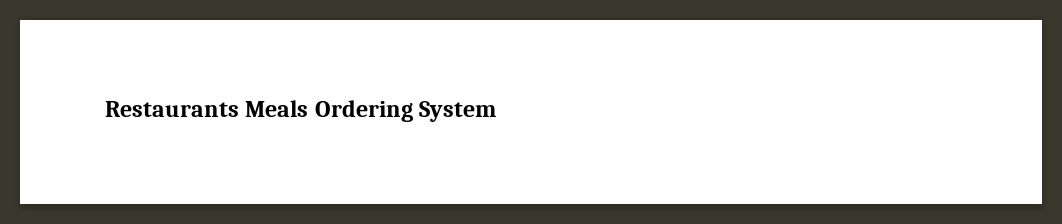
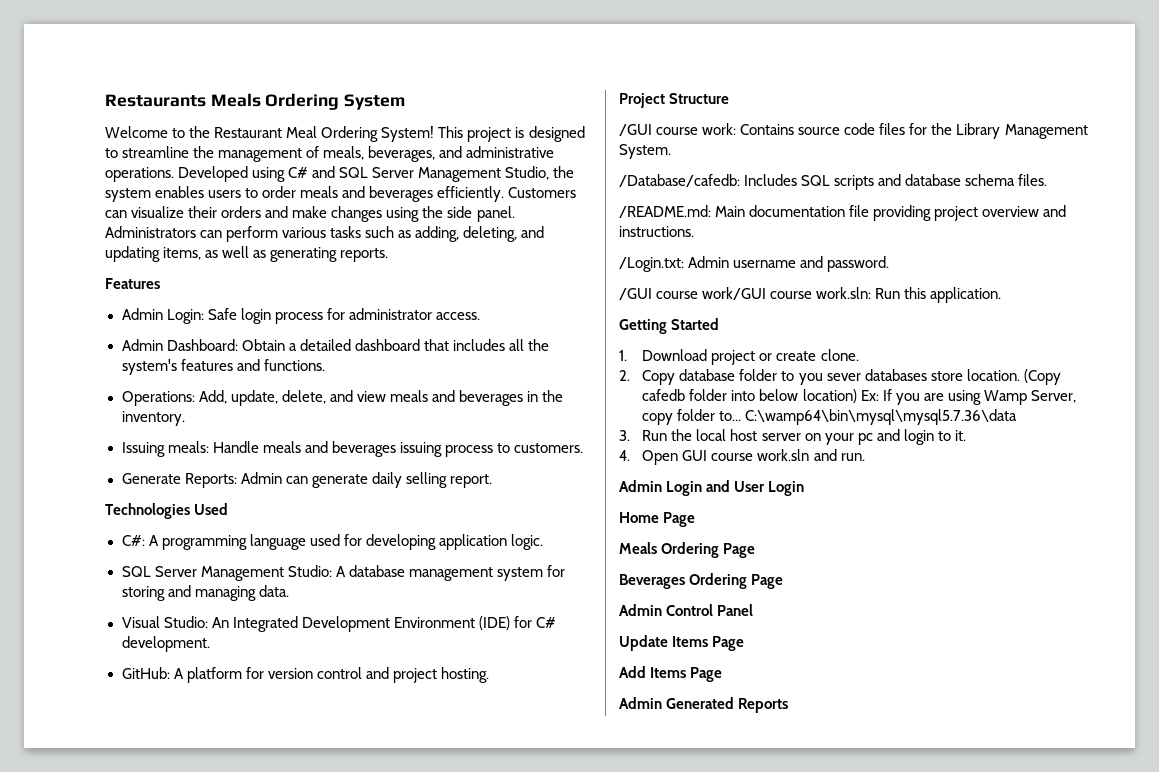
+ Welcome to the Restaurant Meal Ordering System! This project is designed to streamline the management of meals, beverages, and administrative operations. Developed using C# and SQL Server Management Studio, the system enables users to order meals and beverages efficiently. Customers can visualize their orders and make changes using the side panel. Administrators can perform various tasks such as adding, deleting, and updating items, as well as generating reports.
+ Features
+ Admin Login: Safe login process for administrator access.
+ Admin Dashboard: Obtain a detailed dashboard that includes all the system's features and functions.
+ Operations: Add, update, delete, and view meals and beverages in the inventory.
+ Issuing meals: Handle meals and beverages issuing process to customers.
+ Generate Reports: Admin can generate daily selling report.
+ Technologies Used
+ C#: A programming language used for developing application logic.
+ SQL Server Management Studio: A database management system for storing and managing data.
+ Visual Studio: An Integrated Development Environment (IDE) for C# development.
+ GitHub: A platform for version control and project hosting.
+ Project Structure
+ /GUI course work: Contains source code files for the Library Management System.
+ /Database/cafedb: Includes SQL scripts and database schema files.
+ /README.md: Main documentation file providing project overview and instructions.
+ /Login.txt: Admin username and password.
+ /GUI course work/GUI course work.sln: Run this application.
+ Getting Started
+ 1. Download project or create clone.
+ 2. Copy database folder to you sever databases store location. (Copy cafedb folder into below location) Ex: If you are using Wamp Server, copy folder to... C:\wamp64\bin\mysql\mysql5.7.36\data
+ 3. Run the local host server on your pc and login to it.
+ 4. Open GUI course work.sln and run.
+ Admin Login and User Login
+ Home Page
+ Meals Ordering Page
+ Beverages Ordering Page
+ Admin Control Panel
+ Update Items Page
+ Add Items Page
+ Admin Generated Reports

